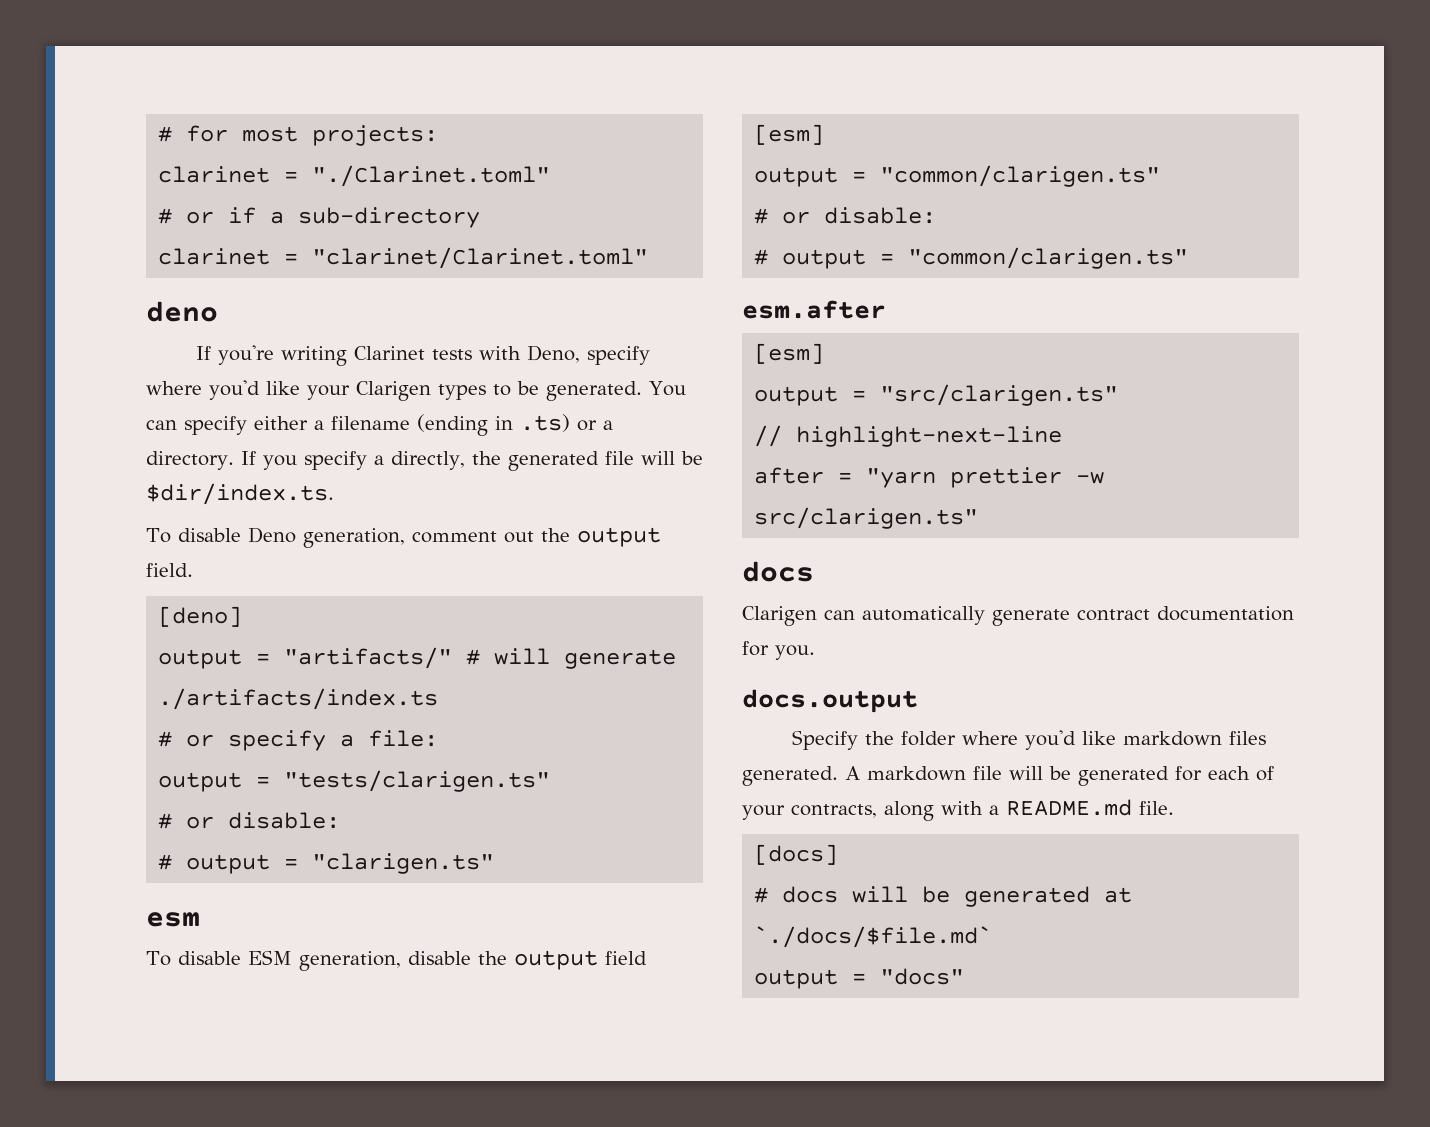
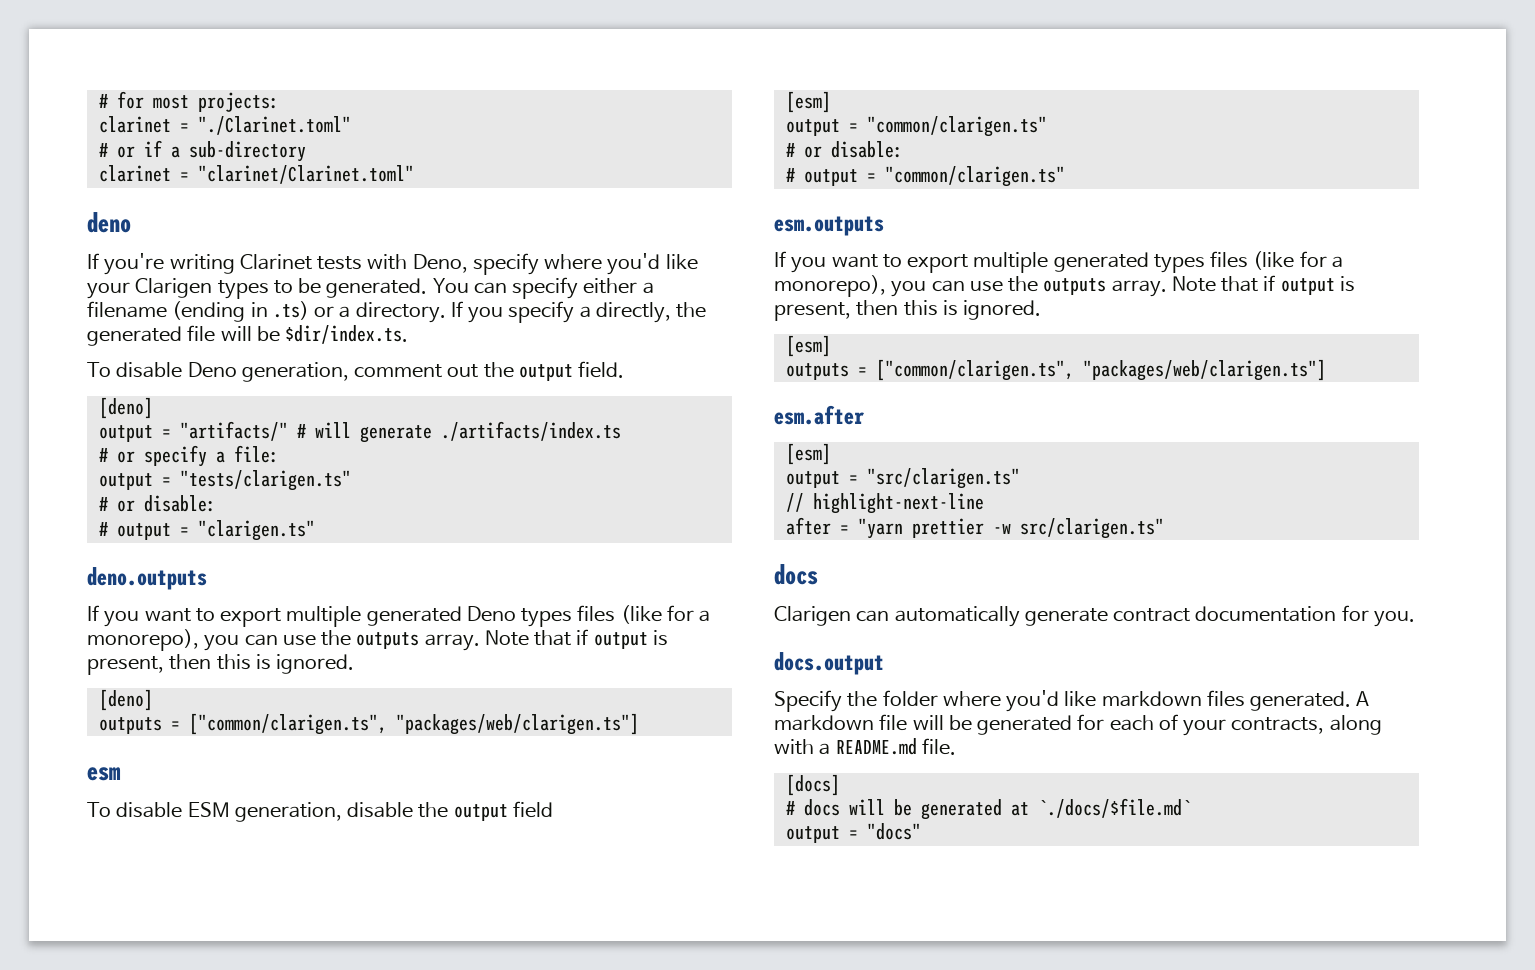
+ deno.outputs
+ If you want to export multiple generated Deno types files (like for a monorepo), you can use the outputs array. Note that if output is present, then this is ignored.
+ [deno]
+ outputs = ["common/clarigen.ts", "packages/web/clarigen.ts"]
+ esm.outputs
+ If you want to export multiple generated types files (like for a monorepo), you can use the outputs array. Note that if output is present, then this is ignored.
+ [esm]
+ outputs = ["common/clarigen.ts", "packages/web/clarigen.ts"]

